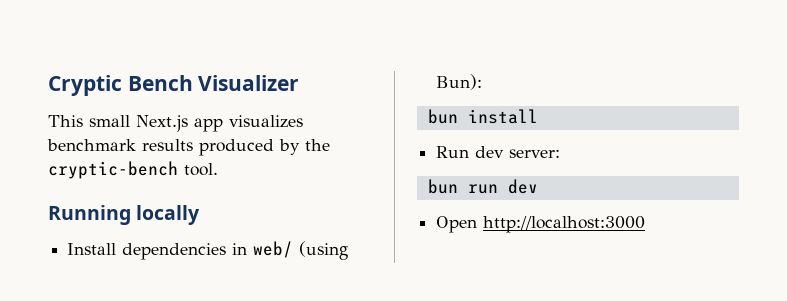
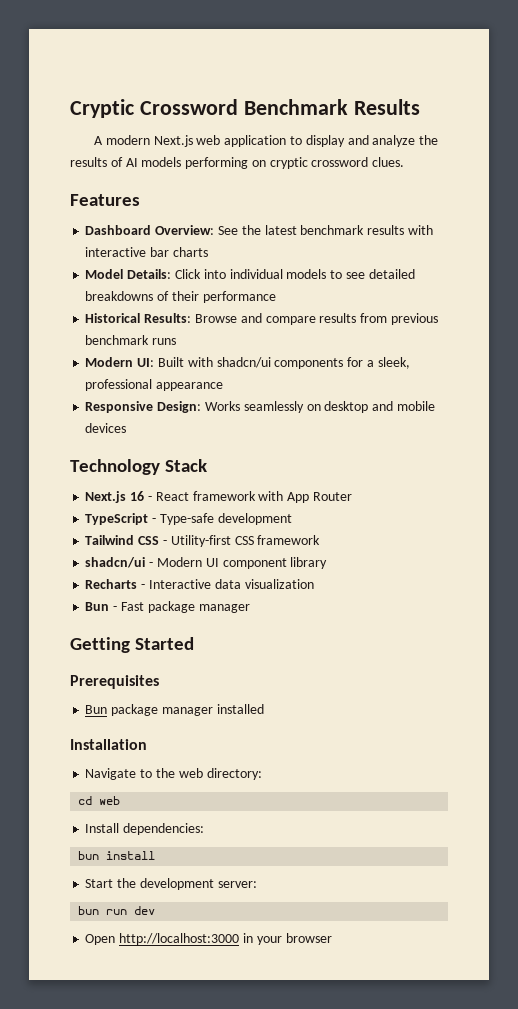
- Cryptic Bench Visualizer
- This small Next.js app visualizes benchmark results produced by the cryptic-bench tool.
- Running locally
- Install dependencies in web/ (using Bun):
+ Cryptic Crossword Benchmark Results
+ A modern Next.js web application to display and analyze the results of AI models performing on cryptic crossword clues.
+ Features
+ Dashboard Overview: See the latest benchmark results with interactive bar charts
+ Model Details: Click into individual models to see detailed breakdowns of their performance
+ Historical Results: Browse and compare results from previous benchmark runs
+ Modern UI: Built with shadcn/ui components for a sleek, professional appearance
+ Responsive Design: Works seamlessly on desktop and mobile devices
+ Technology Stack
+ Next.js 16 - React framework with App Router
+ TypeScript - Type-safe development
+ Tailwind CSS - Utility-first CSS framework
+ shadcn/ui - Modern UI component library
+ Recharts - Interactive data visualization
+ Bun - Fast package manager
+ Getting Started
+ Prerequisites
+ Bun package manager installed
+ Installation
+ Navigate to the web directory:
+ cd web
+ Install dependencies:
- Run dev server:
+ Start the development server:
- Open http://localhost:3000
+ Open http://localhost:3000 in your browser

